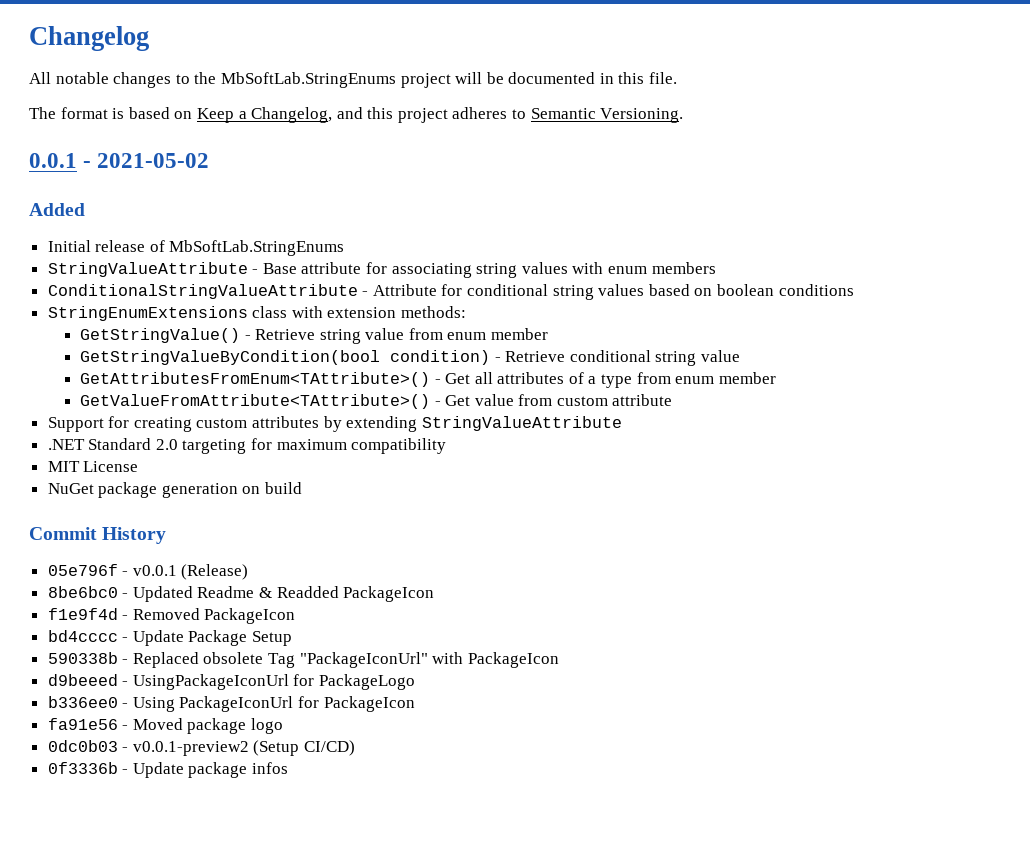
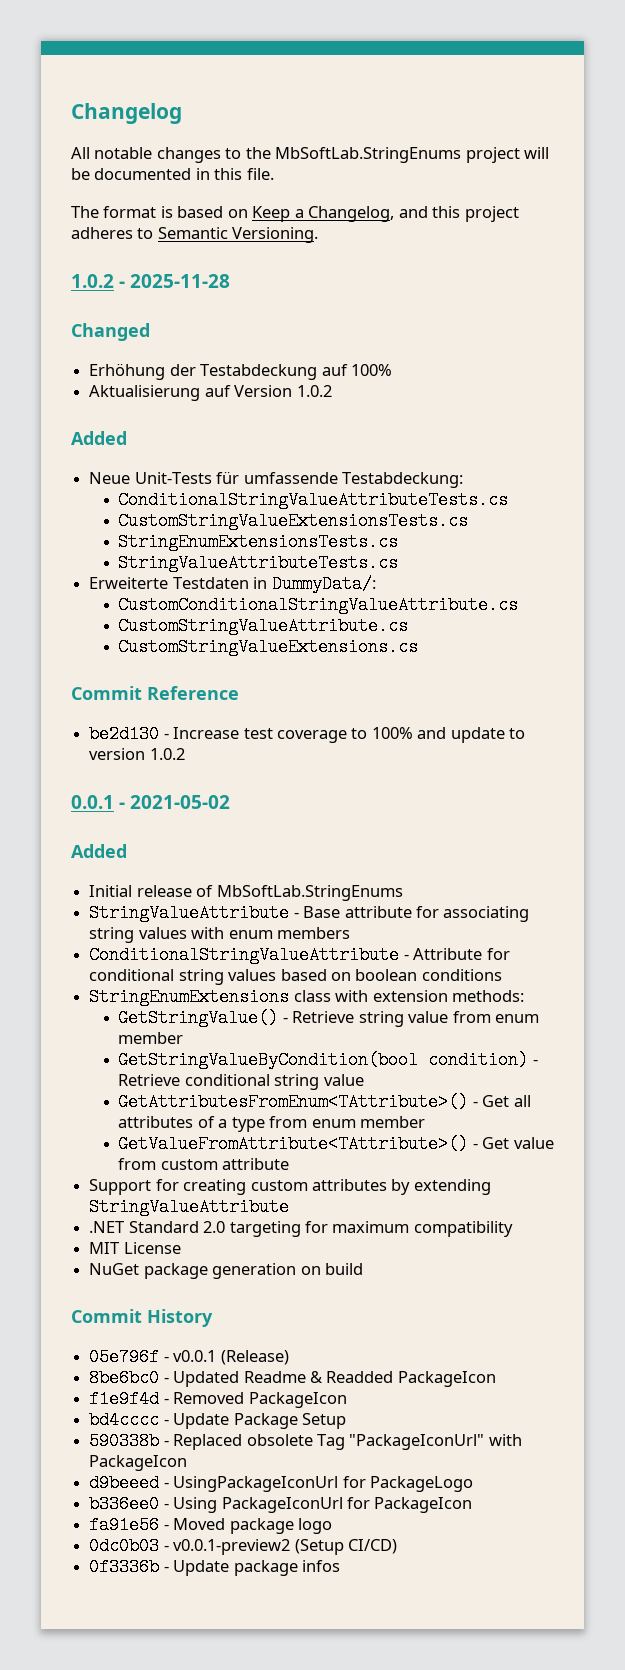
+ 1.0.2 - 2025-11-28
+ Changed
+ Erhöhung der Testabdeckung auf 100%
+ Aktualisierung auf Version 1.0.2
+ Added
+ Neue Unit-Tests für umfassende Testabdeckung:
+ ConditionalStringValueAttributeTests.cs
+ CustomStringValueExtensionsTests.cs
+ StringEnumExtensionsTests.cs
+ StringValueAttributeTests.cs
+ Erweiterte Testdaten in DummyData/:
+ CustomConditionalStringValueAttribute.cs
+ CustomStringValueAttribute.cs
+ CustomStringValueExtensions.cs
+ Commit Reference
+ be2d130 - Increase test coverage to 100% and update to version 1.0.2

